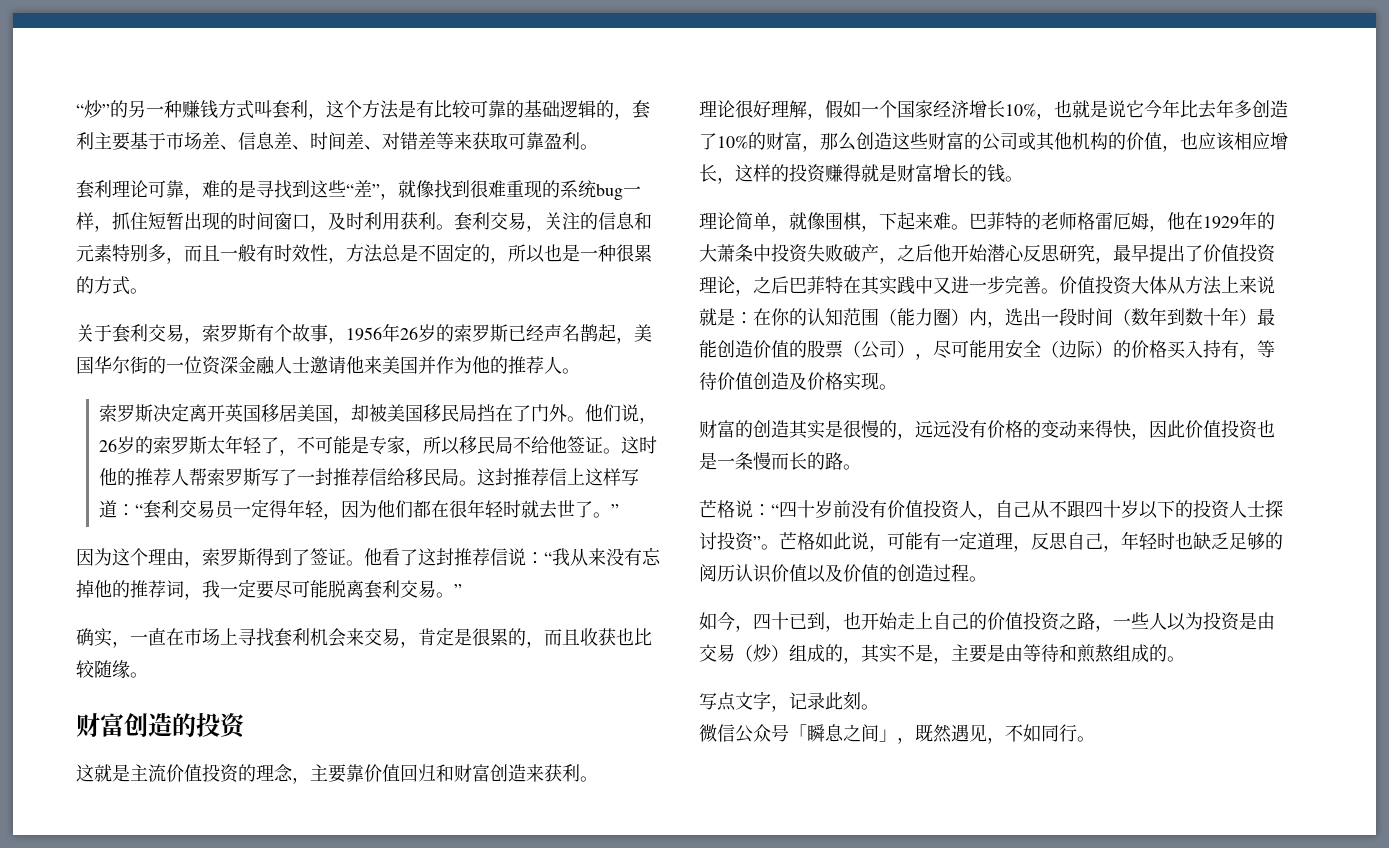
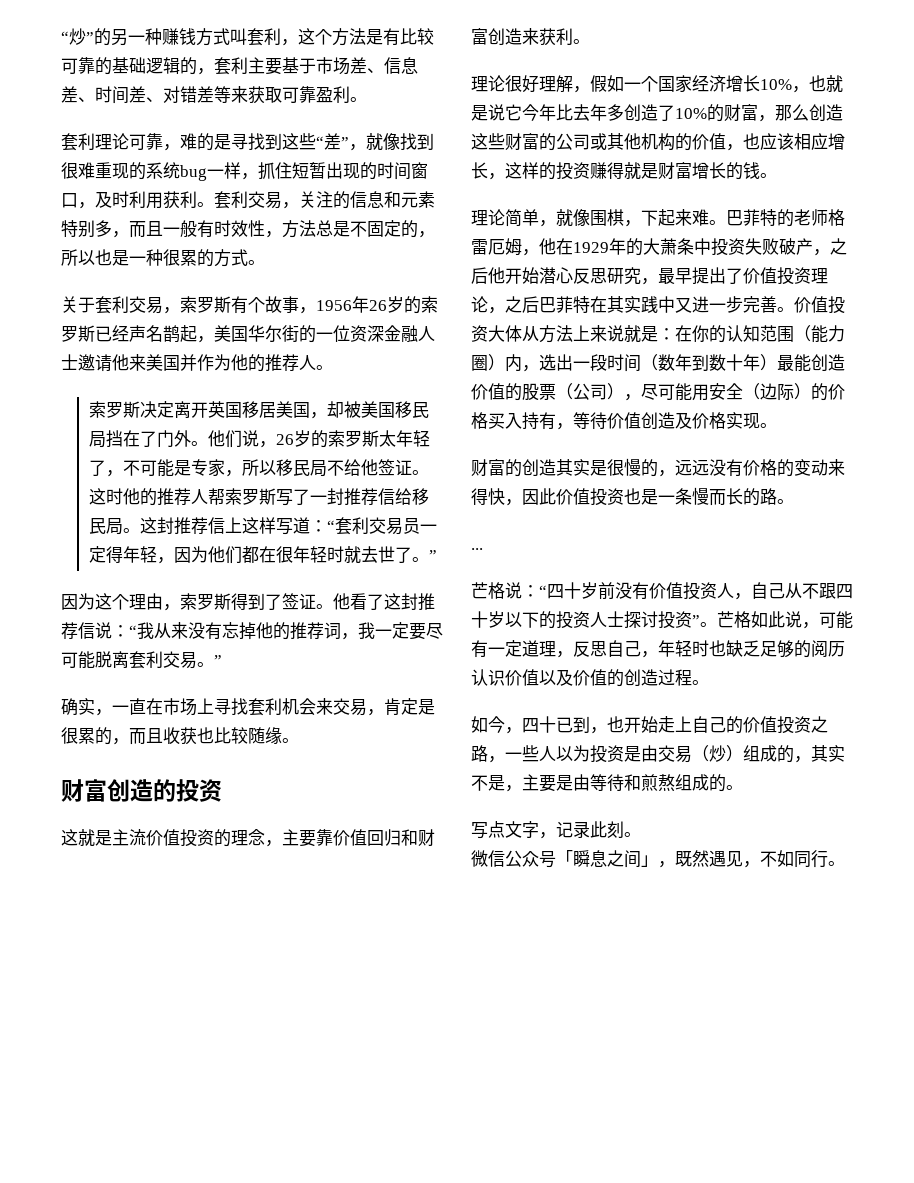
+ ...

